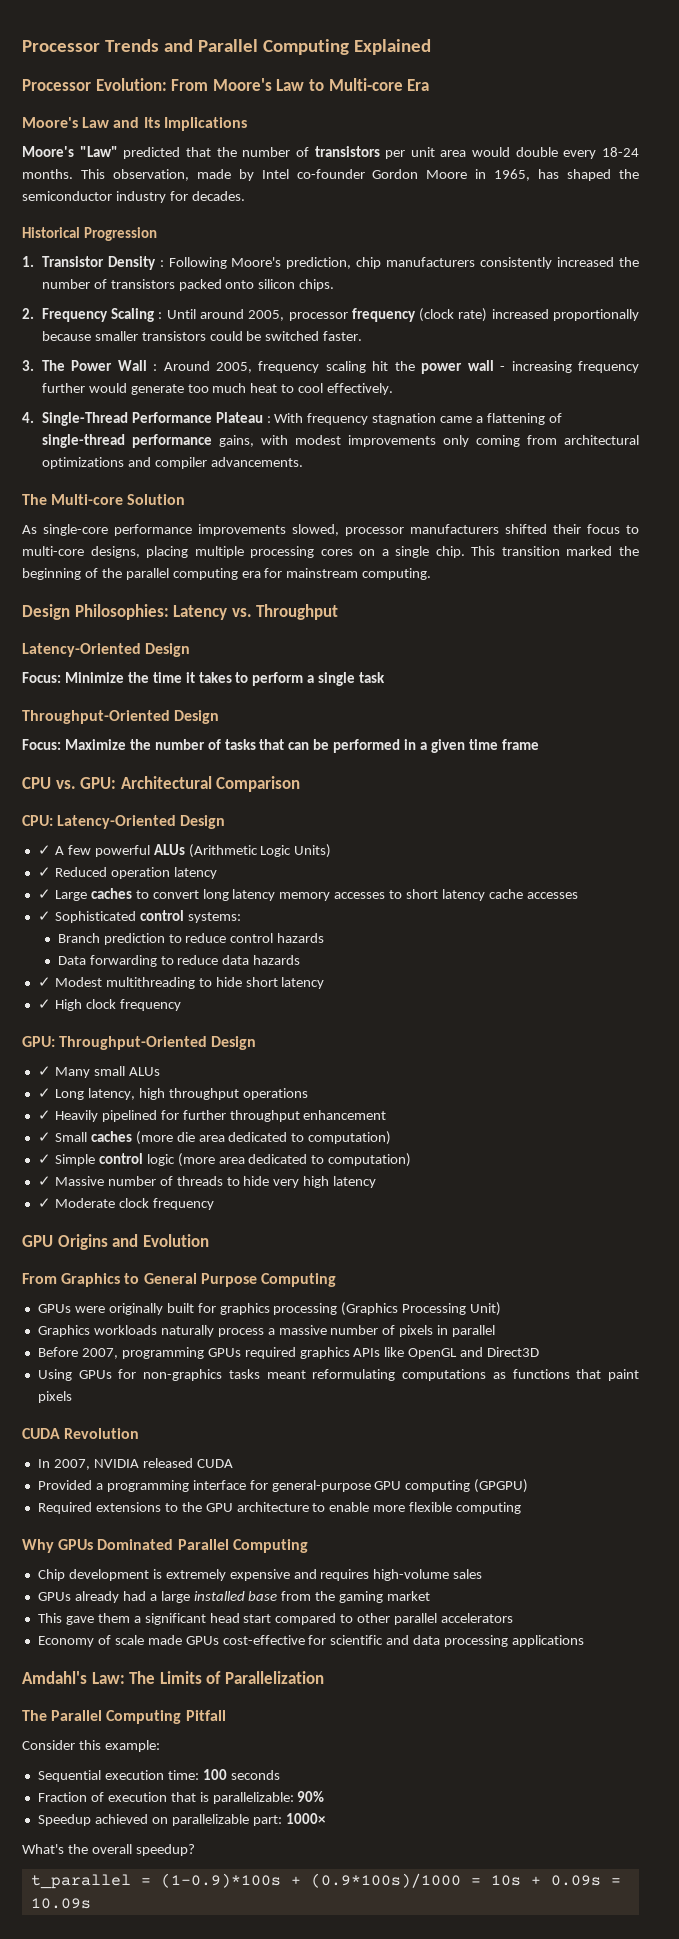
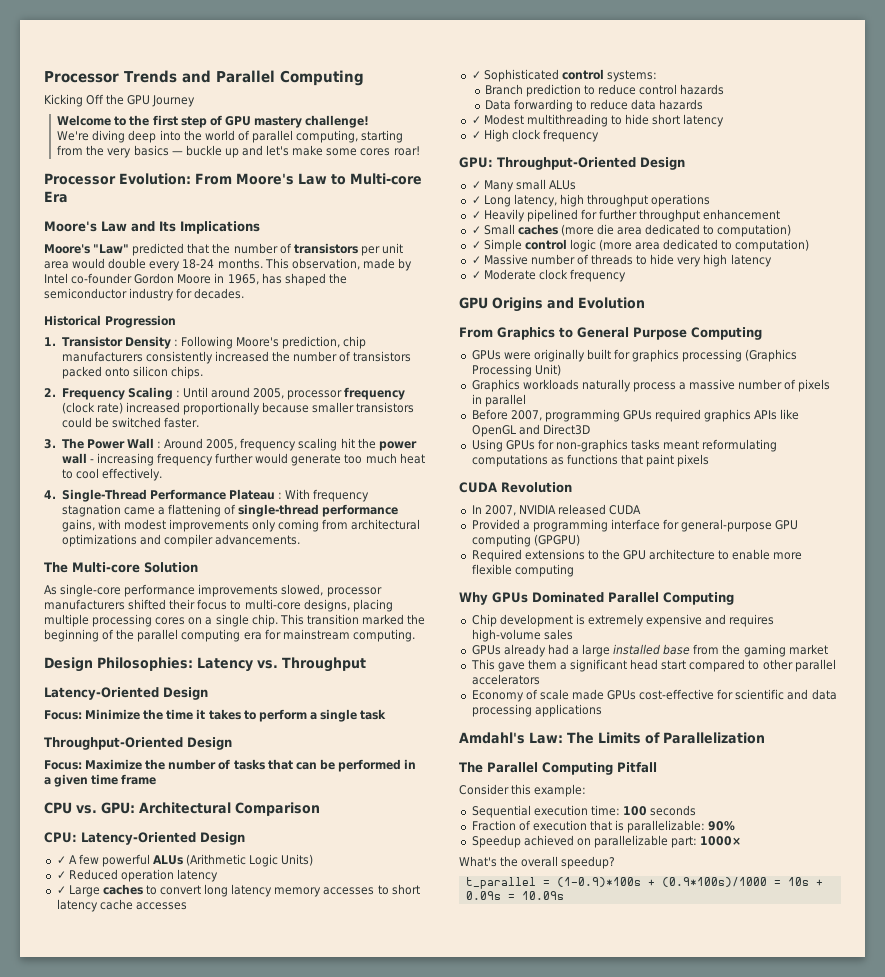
- Processor Trends and Parallel Computing Explained
+ Processor Trends and Parallel Computing
+ Kicking Off the GPU Journey
+ Welcome to the first step of GPU mastery challenge!
+ We're diving deep into the world of parallel computing, starting from the very basics — buckle up and let's make some cores roar!

